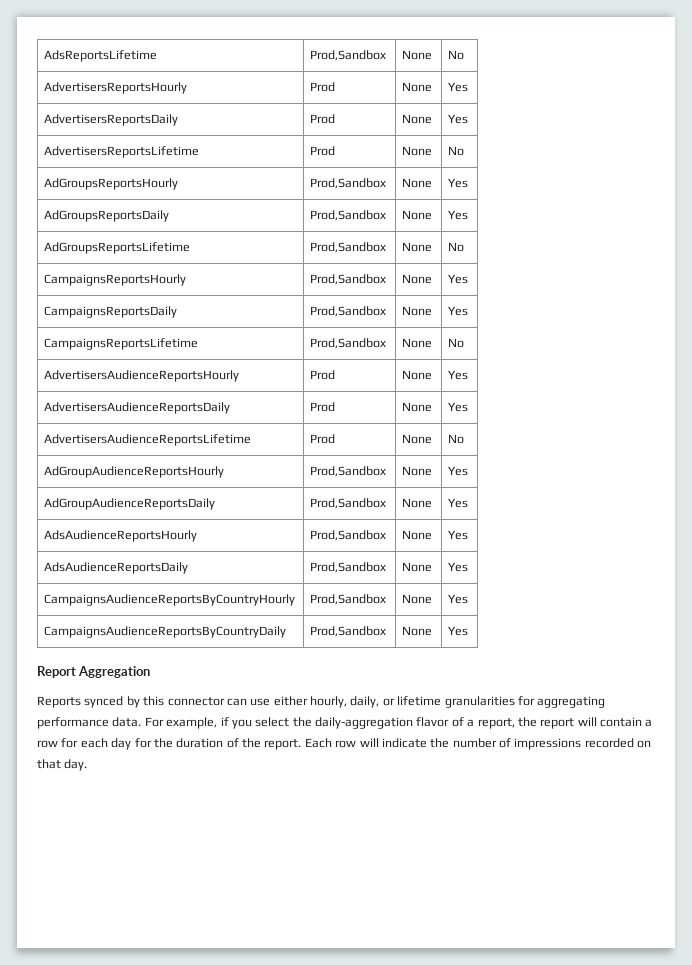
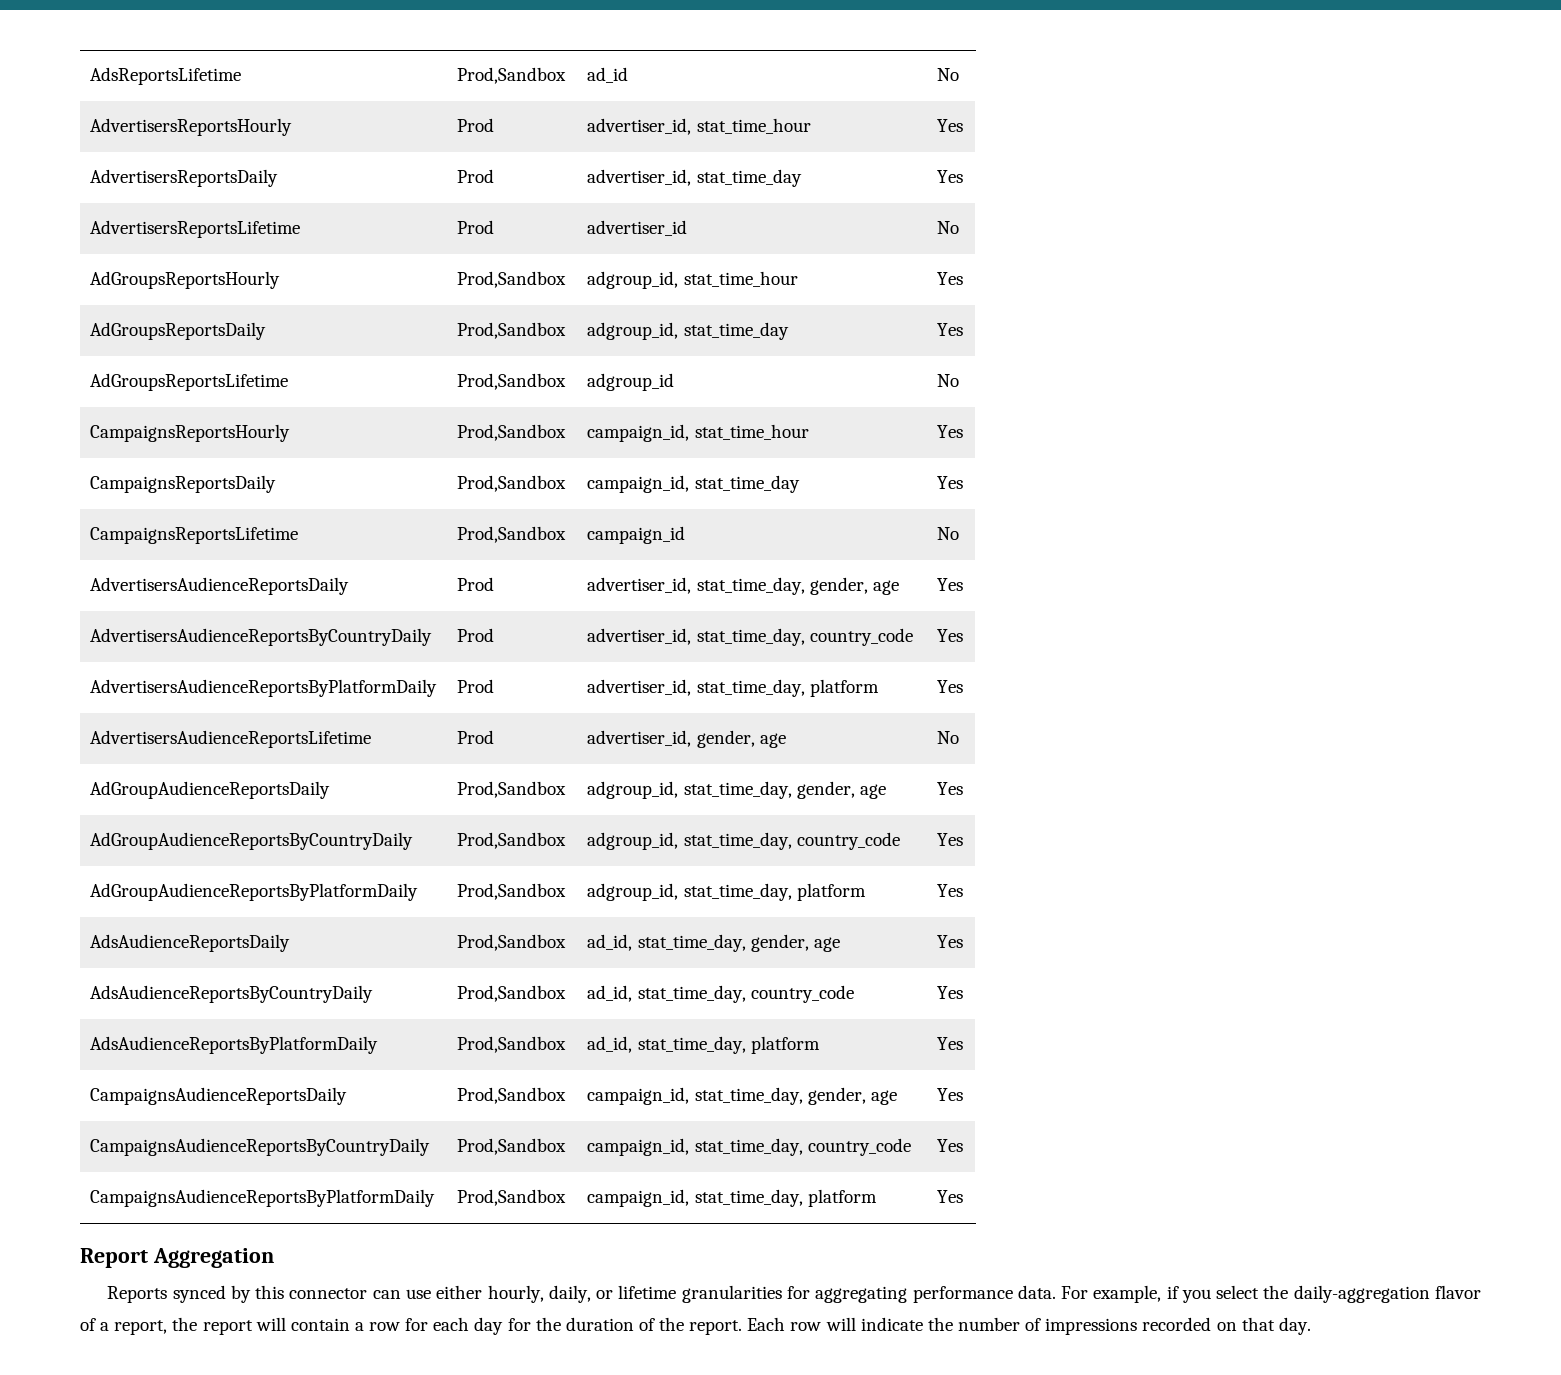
- AdsReportsLifetime | Prod,Sandbox | None | No
+ AdsReportsLifetime | Prod,Sandbox | ad_id | No
- AdvertisersReportsHourly | Prod | None | Yes
+ AdvertisersReportsHourly | Prod | advertiser_id, stat_time_hour | Yes
- AdvertisersReportsDaily | Prod | None | Yes
+ AdvertisersReportsDaily | Prod | advertiser_id, stat_time_day | Yes
- AdvertisersReportsLifetime | Prod | None | No
+ AdvertisersReportsLifetime | Prod | advertiser_id | No
- AdGroupsReportsHourly | Prod,Sandbox | None | Yes
+ AdGroupsReportsHourly | Prod,Sandbox | adgroup_id, stat_time_hour | Yes
- AdGroupsReportsDaily | Prod,Sandbox | None | Yes
+ AdGroupsReportsDaily | Prod,Sandbox | adgroup_id, stat_time_day | Yes
- AdGroupsReportsLifetime | Prod,Sandbox | None | No
+ AdGroupsReportsLifetime | Prod,Sandbox | adgroup_id | No
- CampaignsReportsHourly | Prod,Sandbox | None | Yes
+ CampaignsReportsHourly | Prod,Sandbox | campaign_id, stat_time_hour | Yes
- CampaignsReportsDaily | Prod,Sandbox | None | Yes
+ CampaignsReportsDaily | Prod,Sandbox | campaign_id, stat_time_day | Yes
- CampaignsReportsLifetime | Prod,Sandbox | None | No
- AdvertisersAudienceReportsHourly | Prod | None | Yes
- AdvertisersAudienceReportsDaily | Prod | None | Yes
- AdvertisersAudienceReportsLifetime | Prod | None | No
- AdGroupAudienceReportsHourly | Prod,Sandbox | None | Yes
- AdGroupAudienceReportsDaily | Prod,Sandbox | None | Yes
- AdsAudienceReportsHourly | Prod,Sandbox | None | Yes
+ CampaignsReportsLifetime | Prod,Sandbox | campaign_id | No
+ AdvertisersAudienceReportsDaily | Prod | advertiser_id, stat_time_day, gender, age | Yes
+ AdvertisersAudienceReportsByCountryDaily | Prod | advertiser_id, stat_time_day, country_code | Yes
+ AdvertisersAudienceReportsByPlatformDaily | Prod | advertiser_id, stat_time_day, platform | Yes
+ AdvertisersAudienceReportsLifetime | Prod | advertiser_id, gender, age | No
+ AdGroupAudienceReportsDaily | Prod,Sandbox | adgroup_id, stat_time_day, gender, age | Yes
+ AdGroupAudienceReportsByCountryDaily | Prod,Sandbox | adgroup_id, stat_time_day, country_code | Yes
+ AdGroupAudienceReportsByPlatformDaily | Prod,Sandbox | adgroup_id, stat_time_day, platform | Yes
- AdsAudienceReportsDaily | Prod,Sandbox | None | Yes
- CampaignsAudienceReportsByCountryHourly | Prod,Sandbox | None | Yes
- CampaignsAudienceReportsByCountryDaily | Prod,Sandbox | None | Yes
+ AdsAudienceReportsDaily | Prod,Sandbox | ad_id, stat_time_day, gender, age | Yes
+ AdsAudienceReportsByCountryDaily | Prod,Sandbox | ad_id, stat_time_day, country_code | Yes
+ AdsAudienceReportsByPlatformDaily | Prod,Sandbox | ad_id, stat_time_day, platform | Yes
+ CampaignsAudienceReportsDaily | Prod,Sandbox | campaign_id, stat_time_day, gender, age | Yes
+ CampaignsAudienceReportsByCountryDaily | Prod,Sandbox | campaign_id, stat_time_day, country_code | Yes
+ CampaignsAudienceReportsByPlatformDaily | Prod,Sandbox | campaign_id, stat_time_day, platform | Yes

